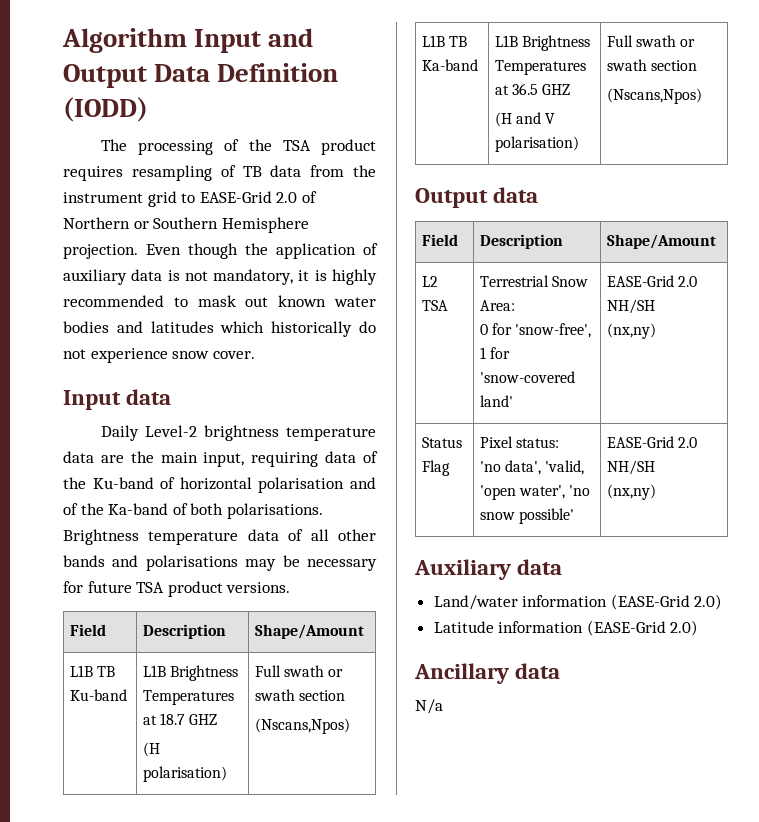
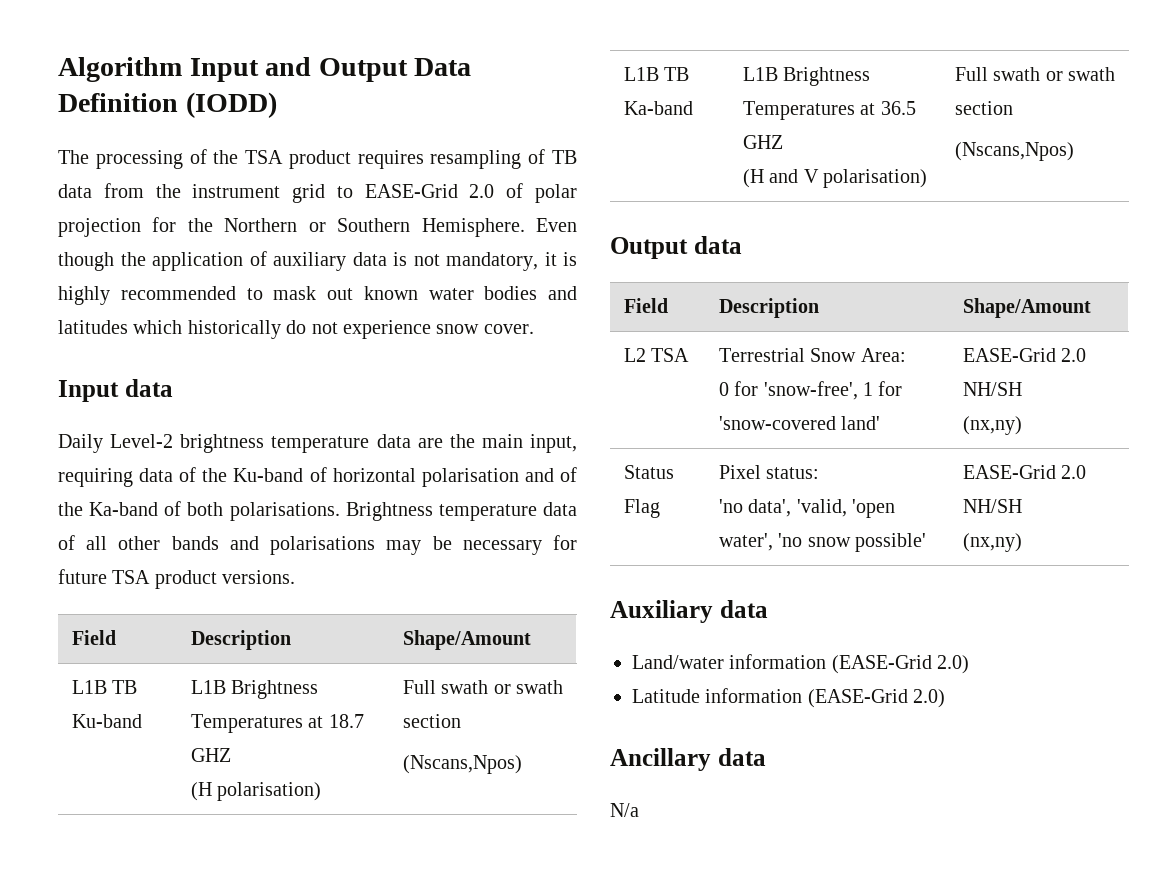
- The processing of the TSA product requires resampling of TB data from the instrument grid to EASE-Grid 2.0 of Northern or Southern Hemisphere projection.
+ The processing of the TSA product requires resampling of TB data from the instrument grid to EASE-Grid 2.0 of polar projection for the Northern or Southern Hemisphere.

